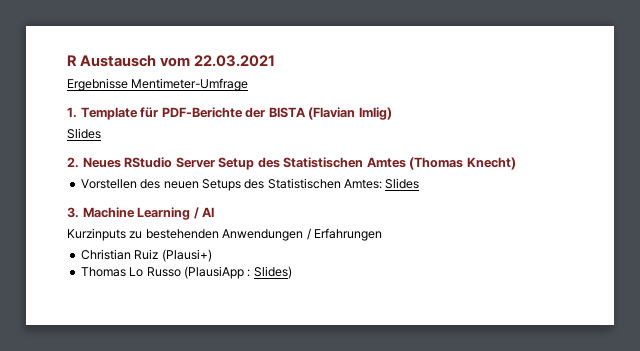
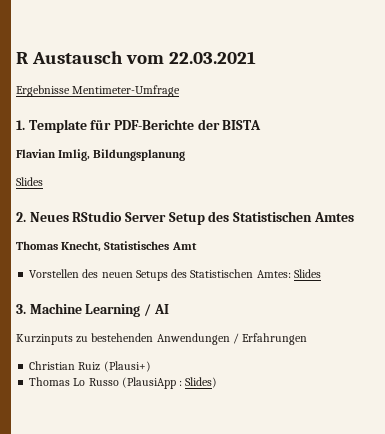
- 1. Template für PDF-Berichte der BISTA (Flavian Imlig)
+ 1. Template für PDF-Berichte der BISTA
+ Flavian Imlig, Bildungsplanung
- 2. Neues RStudio Server Setup des Statistischen Amtes (Thomas Knecht)
+ 2. Neues RStudio Server Setup des Statistischen Amtes
+ Thomas Knecht, Statistisches Amt

